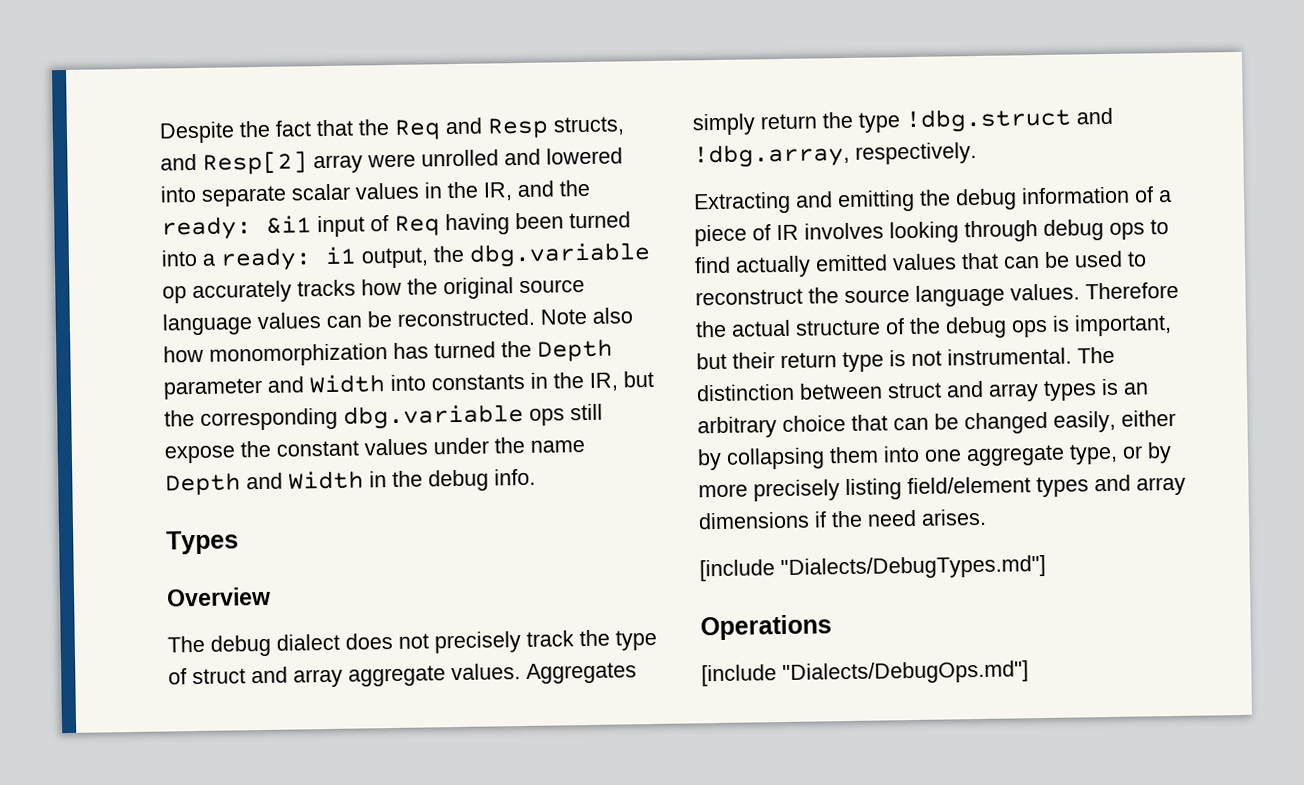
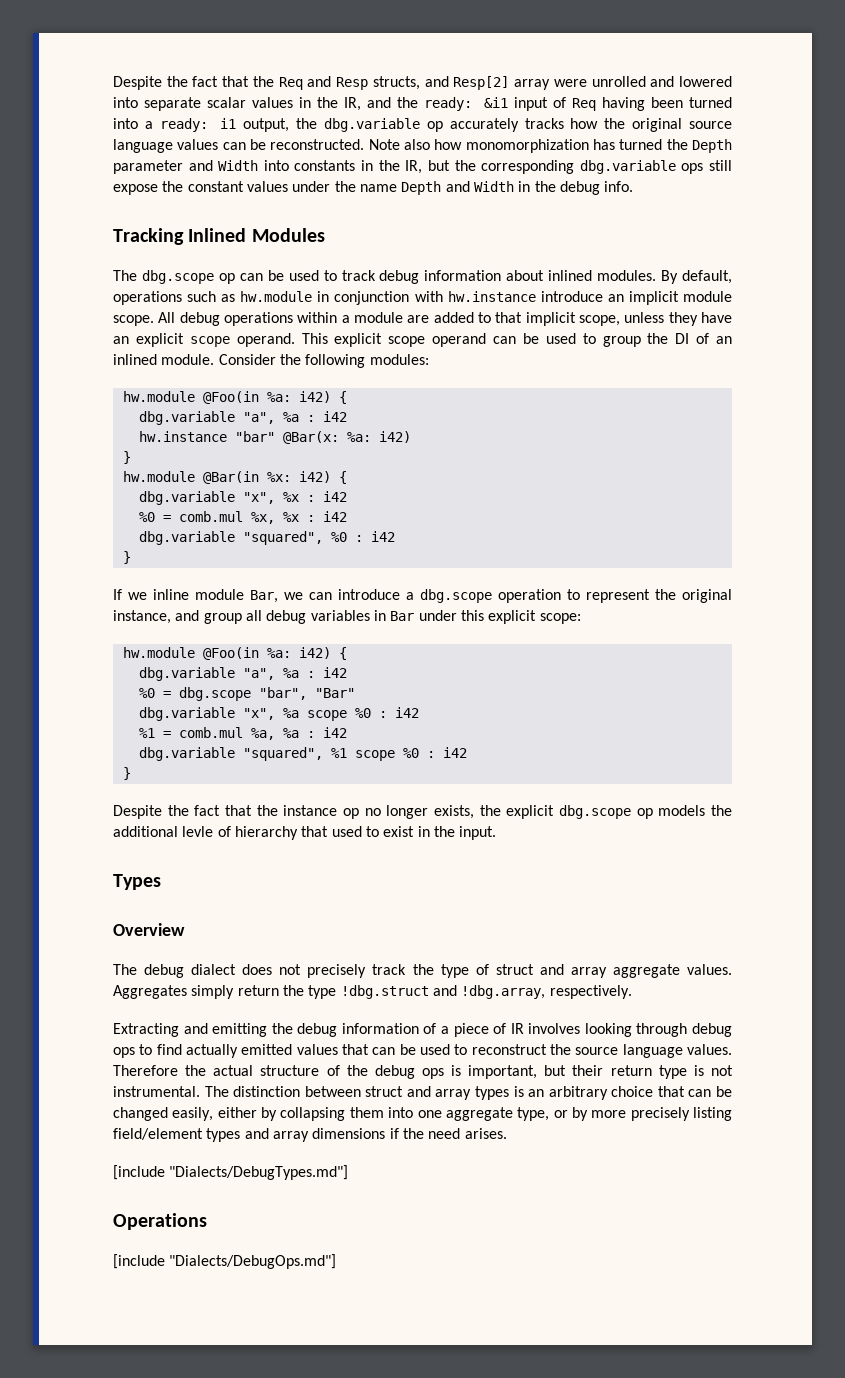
+ Tracking Inlined Modules
+ The dbg.scope op can be used to track debug information about inlined modules. By default, operations such as hw.module in conjunction with hw.instance introduce an implicit module scope. All debug operations within a module are added to that implicit scope, unless they have an explicit scope operand. This explicit scope operand can be used to group the DI of an inlined module. Consider the following modules:
+ hw.module @Foo(in %a: i42) {
+ dbg.variable "a", %a : i42
+ hw.instance "bar" @Bar(x: %a: i42)
+ }
+ hw.module @Bar(in %x: i42) {
+ dbg.variable "x", %x : i42
+ %0 = comb.mul %x, %x : i42
+ dbg.variable "squared", %0 : i42
+ }
+ If we inline module Bar, we can introduce a dbg.scope operation to represent the original instance, and group all debug variables in Bar under this explicit scope:
+ hw.module @Foo(in %a: i42) {
+ dbg.variable "a", %a : i42
+ %0 = dbg.scope "bar", "Bar"
+ dbg.variable "x", %a scope %0 : i42
+ %1 = comb.mul %a, %a : i42
+ dbg.variable "squared", %1 scope %0 : i42
+ }
+ Despite the fact that the instance op no longer exists, the explicit dbg.scope op models the additional levle of hierarchy that used to exist in the input.

